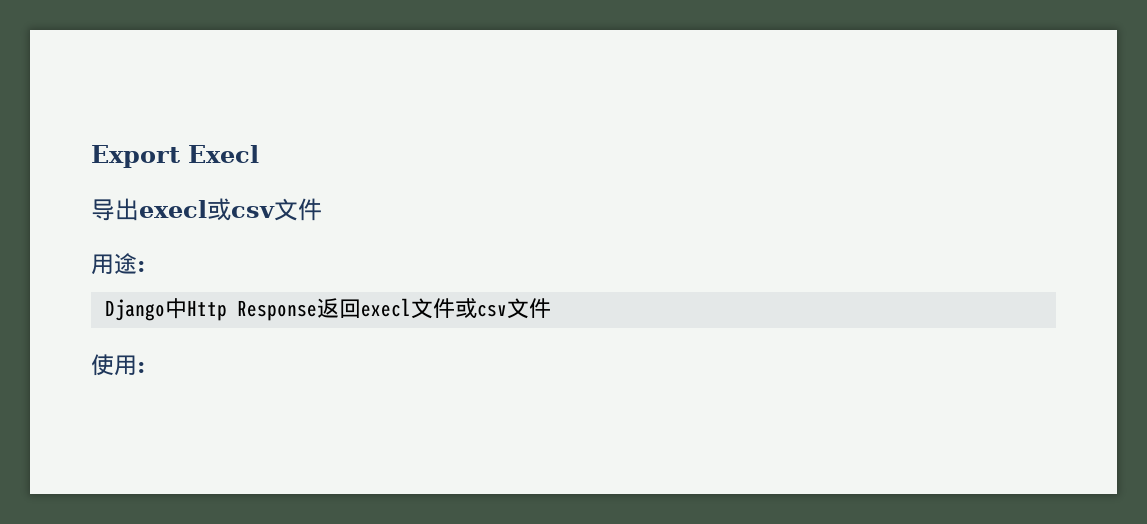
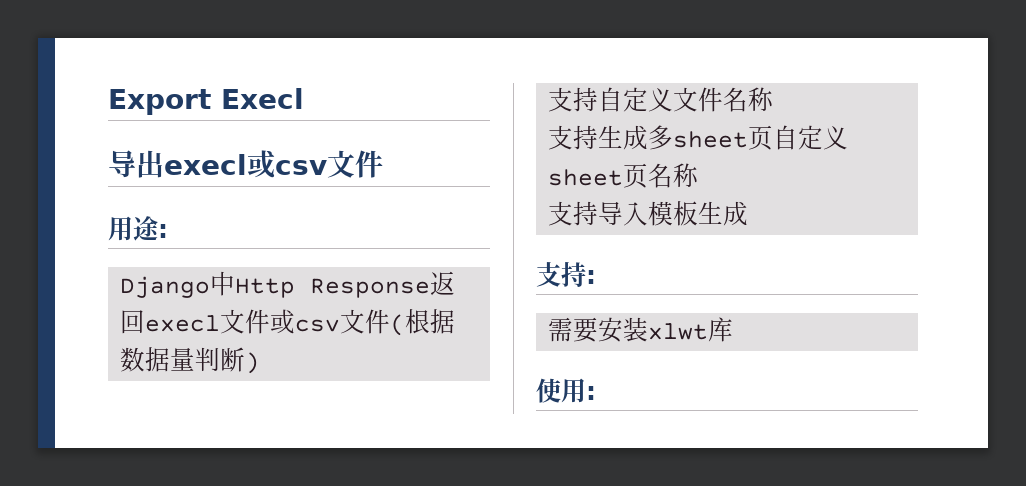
- Django中Http Response返回execl文件或csv文件
+ Django中Http Response返回execl文件或csv文件(根据数据量判断)
+ 支持自定义文件名称
+ 支持生成多sheet页自定义sheet页名称
+ 支持导入模板生成
+ 支持:
+ 需要安装xlwt库

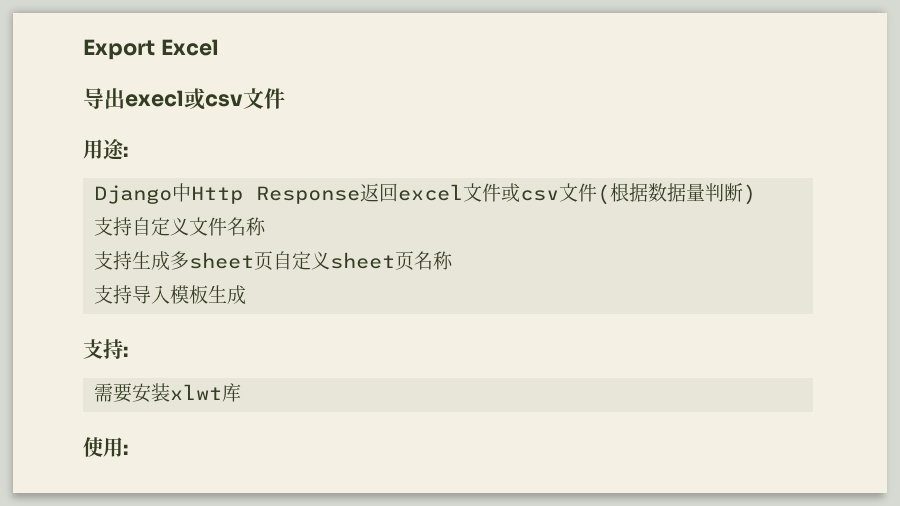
- Export Execl
+ Export Excel
- Django中Http Response返回execl文件或csv文件(根据数据量判断)
+ Django中Http Response返回excel文件或csv文件(根据数据量判断)

